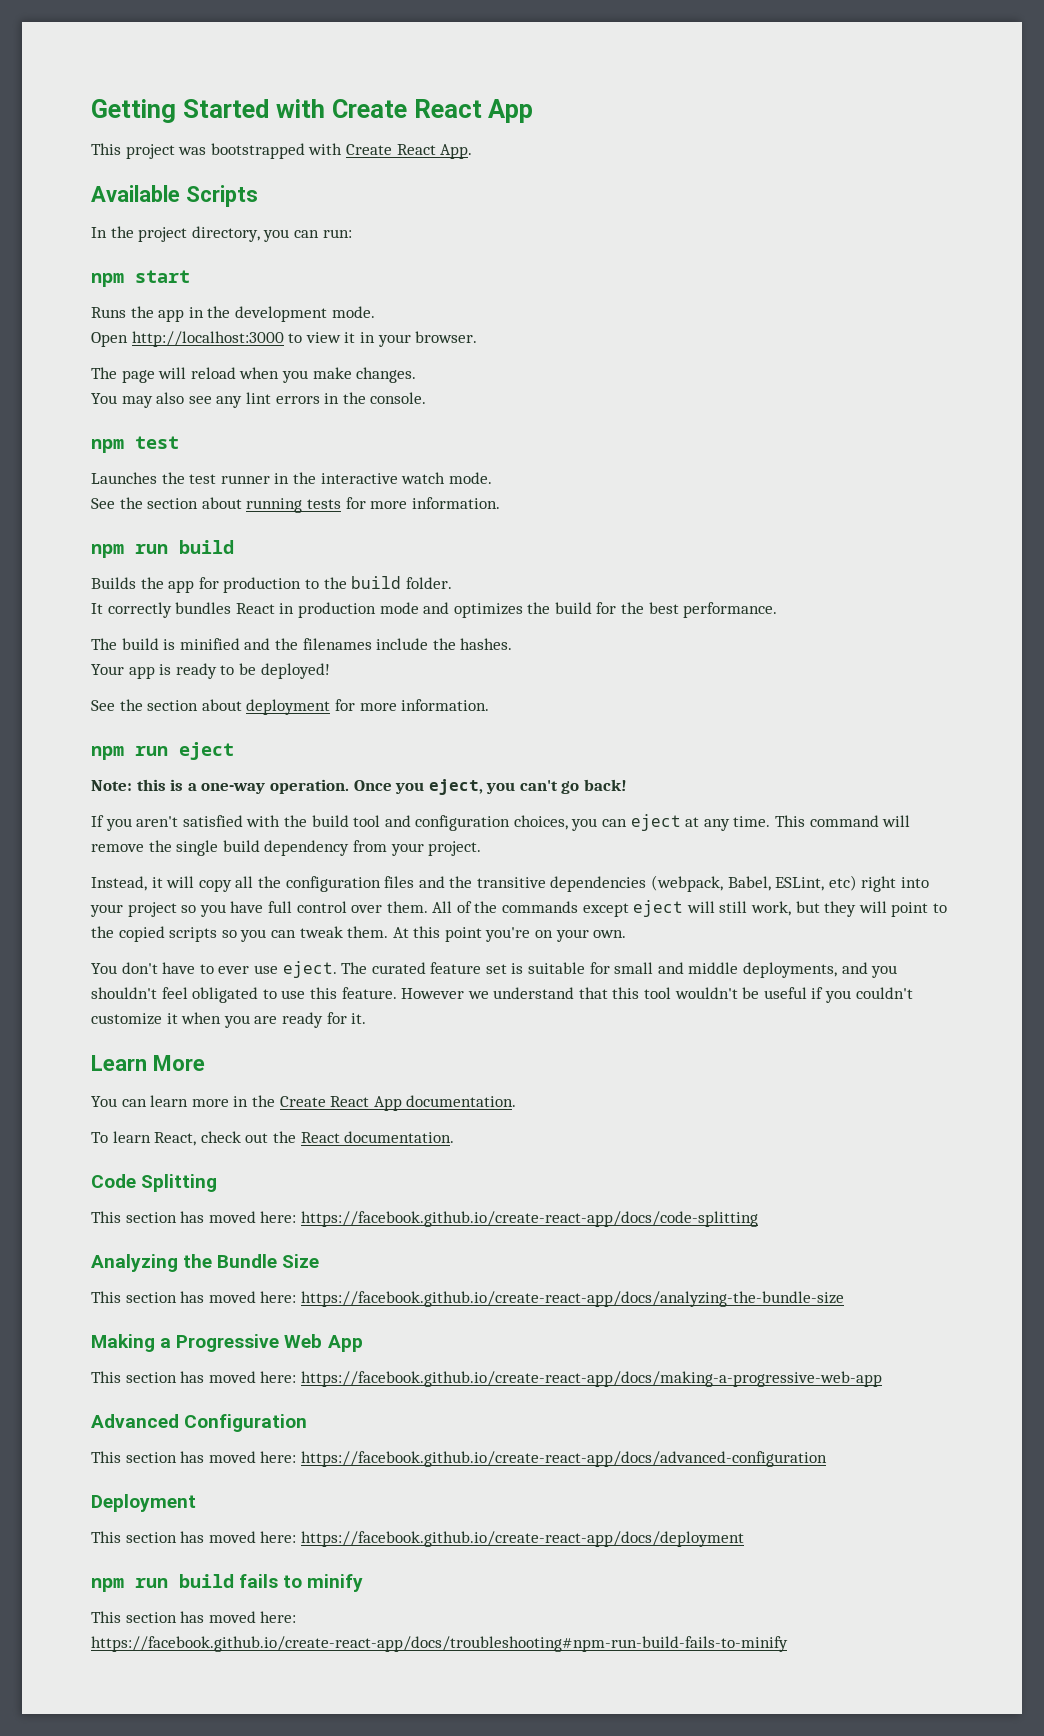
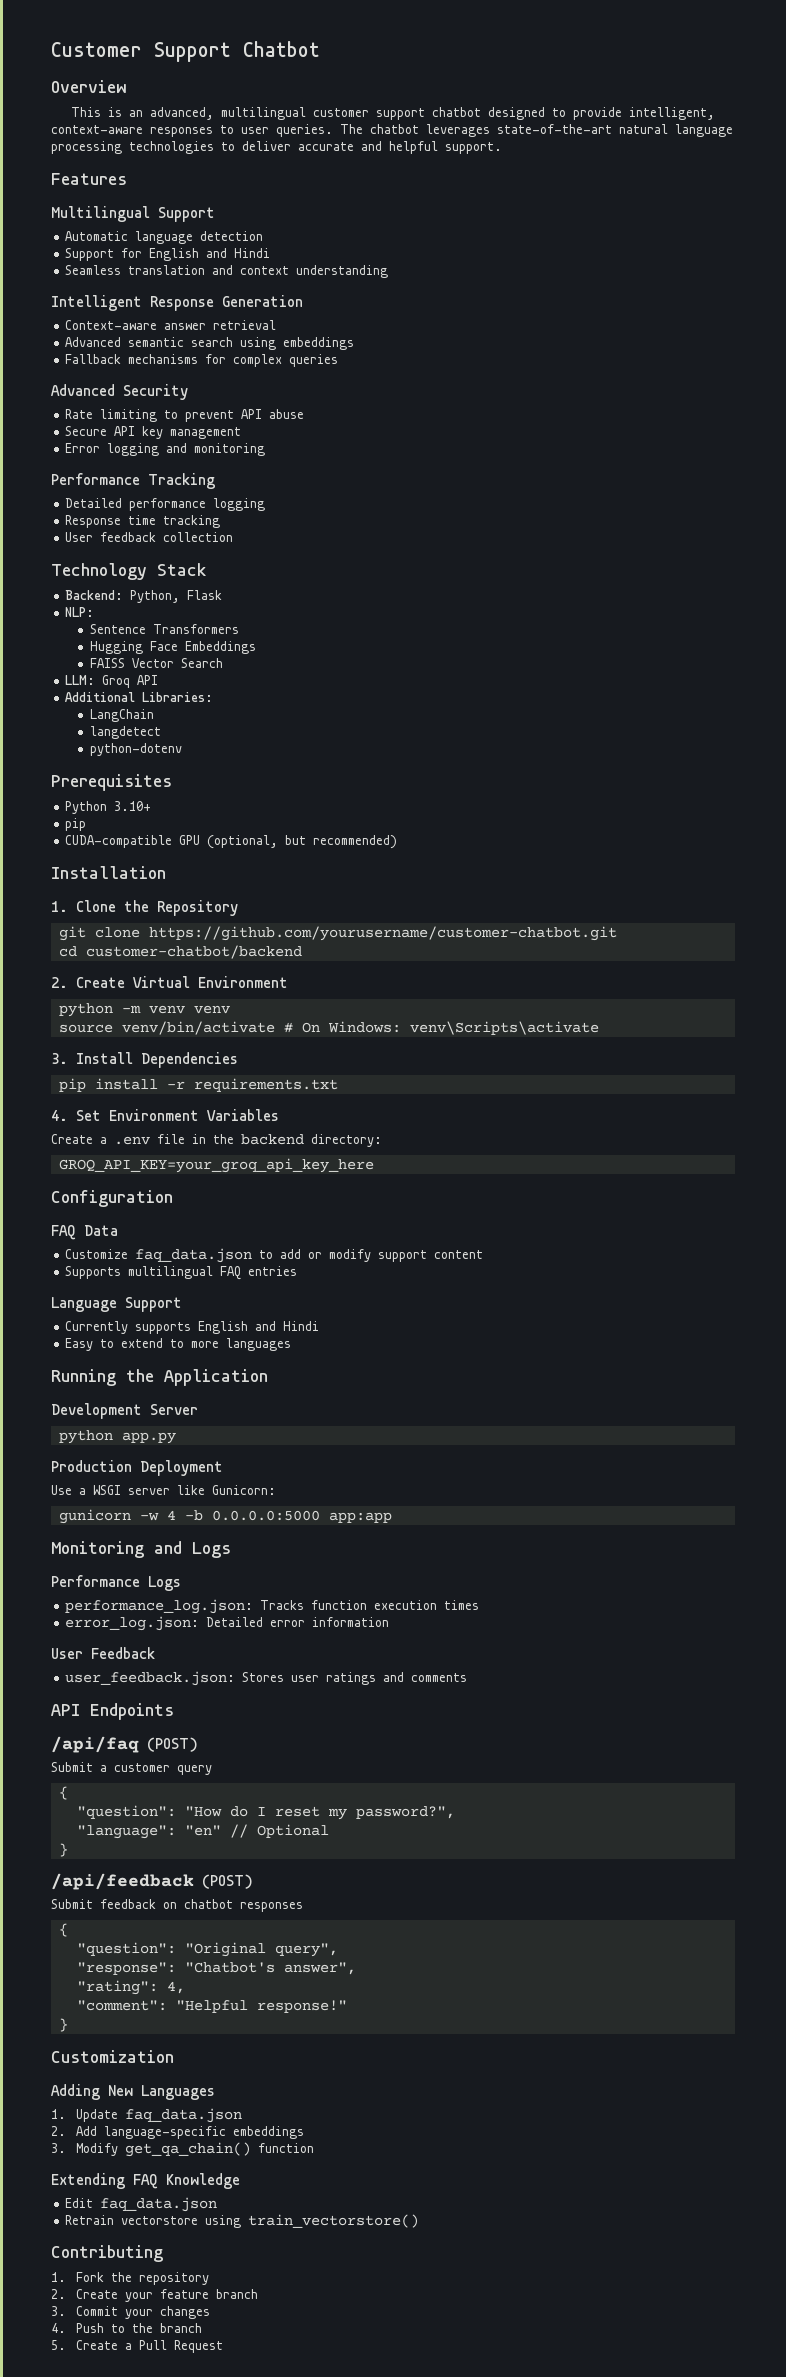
- Getting Started with Create React App
- This project was bootstrapped with Create React App.
- Available Scripts
- In the project directory, you can run:
- npm start
- Runs the app in the development mode.
- Open http://localhost:3000 to view it in your browser.
- The page will reload when you make changes.
- You may also see any lint errors in the console.
- npm test
- Launches the test runner in the interactive watch mode.
- See the section about running tests for more information.
- npm run build
- Builds the app for production to the build folder.
- It correctly bundles React in production mode and optimizes the build for the best performance.
- The build is minified and the filenames include the hashes.
- Your app is ready to be deployed!
- See the section about deployment for more information.
- npm run eject
- Note: this is a one-way operation. Once you eject, you can't go back!
- If you aren't satisfied with the build tool and configuration choices, you can eject at any time. This command will remove the single build dependency from your project.
- Instead, it will copy all the configuration files and the transitive dependencies (webpack, Babel, ESLint, etc) right into your project so you have full control over them. All of the commands except eject will still work, but they will point to the copied scripts so you can tweak them. At this point you're on your own.
- You don't have to ever use eject. The curated feature set is suitable for small and middle deployments, and you shouldn't feel obligated to use this feature. However we understand that this tool wouldn't be useful if you couldn't customize it when you are ready for it.
- Learn More
- You can learn more in the Create React App documentation.
- To learn React, check out the React documentation.
- Code Splitting
- This section has moved here: https://facebook.github.io/create-react-app/docs/code-splitting
- Analyzing the Bundle Size
- This section has moved here: https://facebook.github.io/create-react-app/docs/analyzing-the-bundle-size
- Making a Progressive Web App
- This section has moved here: https://facebook.github.io/create-react-app/docs/making-a-progressive-web-app
- Advanced Configuration
- This section has moved here: https://facebook.github.io/create-react-app/docs/advanced-configuration
- Deployment
- This section has moved here: https://facebook.github.io/create-react-app/docs/deployment
- npm run build fails to minify
- This section has moved here: https://facebook.github.io/create-react-app/docs/troubleshooting#npm-run-build-fails-to-minify
+ Customer Support Chatbot
+ Overview
+ This is an advanced, multilingual customer support chatbot designed to provide intelligent, context-aware responses to user queries. The chatbot leverages state-of-the-art natural language processing technologies to deliver accurate and helpful support.
+ Features
+ Multilingual Support
+ Automatic language detection
+ Support for English and Hindi
+ Seamless translation and context understanding
+ Intelligent Response Generation
+ Context-aware answer retrieval
+ Advanced semantic search using embeddings
+ Fallback mechanisms for complex queries
+ Advanced Security
+ Rate limiting to prevent API abuse
+ Secure API key management
+ Error logging and monitoring
+ Performance Tracking
+ Detailed performance logging
+ Response time tracking
+ User feedback collection
+ Technology Stack
+ Backend: Python, Flask
+ NLP:
+ Sentence Transformers
+ Hugging Face Embeddings
+ FAISS Vector Search
+ LLM: Groq API
+ Additional Libraries:
+ LangChain
+ langdetect
+ python-dotenv
+ Prerequisites
+ Python 3.10+
+ pip
+ CUDA-compatible GPU (optional, but recommended)
+ Installation
+ 1. Clone the Repository
+ git clone https://github.com/yourusername/customer-chatbot.git
+ cd customer-chatbot/backend
+ 2. Create Virtual Environment
+ python -m venv venv
+ source venv/bin/activate # On Windows: venv\Scripts\activate
+ 3. Install Dependencies
+ pip install -r requirements.txt
+ 4. Set Environment Variables
+ Create a .env file in the backend directory:
+ GROQ_API_KEY=your_groq_api_key_here
+ Configuration
+ FAQ Data
+ Customize faq_data.json to add or modify support content
+ Supports multilingual FAQ entries
+ Language Support
+ Currently supports English and Hindi
+ Easy to extend to more languages
+ Running the Application
+ Development Server
+ python app.py
+ Production Deployment
+ Use a WSGI server like Gunicorn:
+ gunicorn -w 4 -b 0.0.0.0:5000 app:app
+ Monitoring and Logs
+ Performance Logs
+ performance_log.json: Tracks function execution times
+ error_log.json: Detailed error information
+ User Feedback
+ user_feedback.json: Stores user ratings and comments
+ API Endpoints
+ /api/faq (POST)
+ Submit a customer query
+ {
+ "question": "How do I reset my password?",
+ "language": "en" // Optional
+ }
+ /api/feedback (POST)
+ Submit feedback on chatbot responses
+ {
+ "question": "Original query",
+ "response": "Chatbot's answer",
+ "rating": 4,
+ "comment": "Helpful response!"
+ }
+ Customization
+ Adding New Languages
+ 1. Update faq_data.json
+ 2. Add language-specific embeddings
+ 3. Modify get_qa_chain() function
+ Extending FAQ Knowledge
+ Edit faq_data.json
+ Retrain vectorstore using train_vectorstore()
+ Contributing
+ 1. Fork the repository
+ 2. Create your feature branch
+ 3. Commit your changes
+ 4. Push to the branch
+ 5. Create a Pull Request

